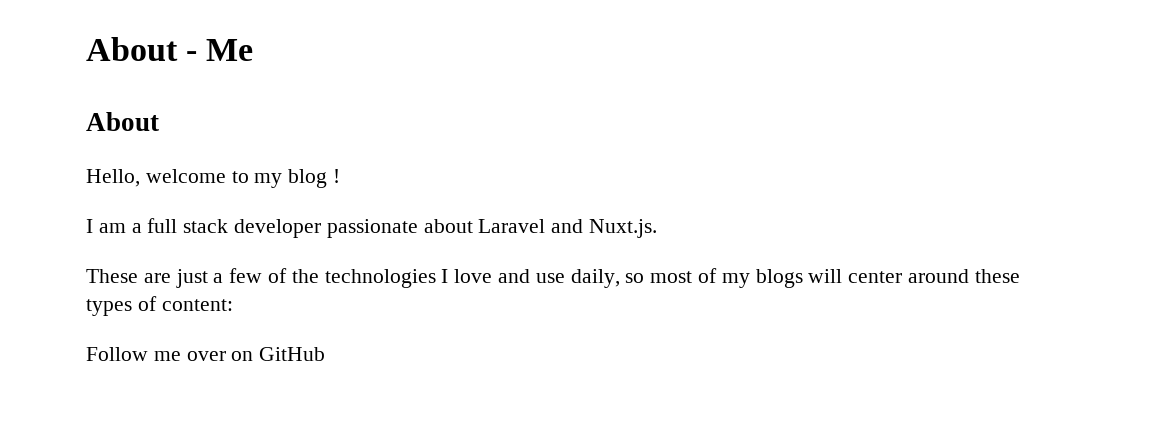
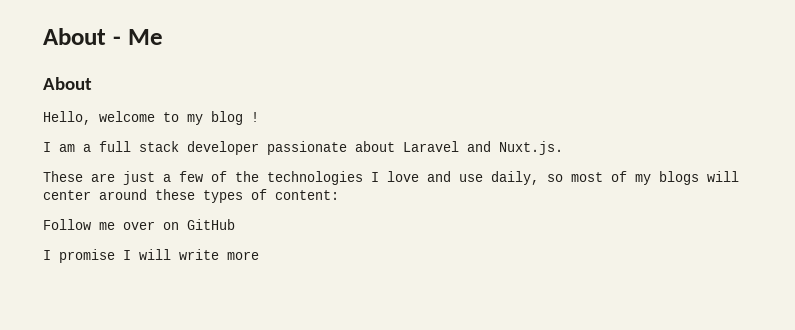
+ I promise I will write more

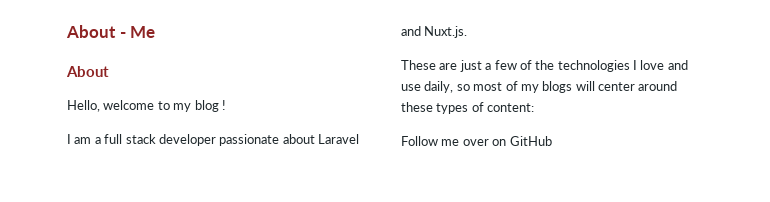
- I promise I will write more

